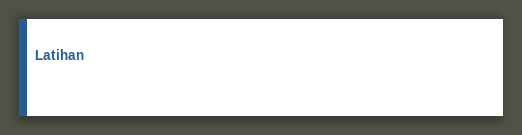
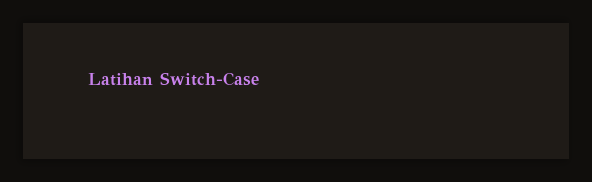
- Latihan
+ Latihan Switch-Case

